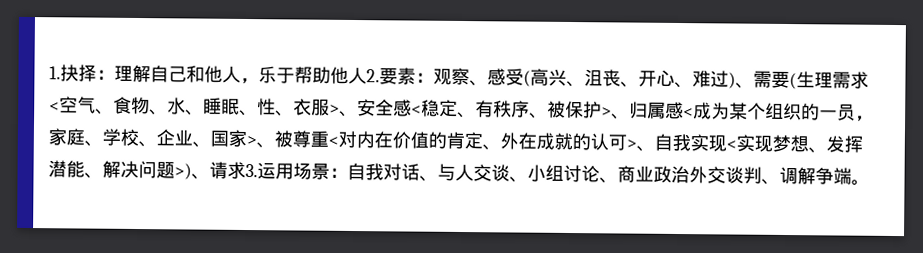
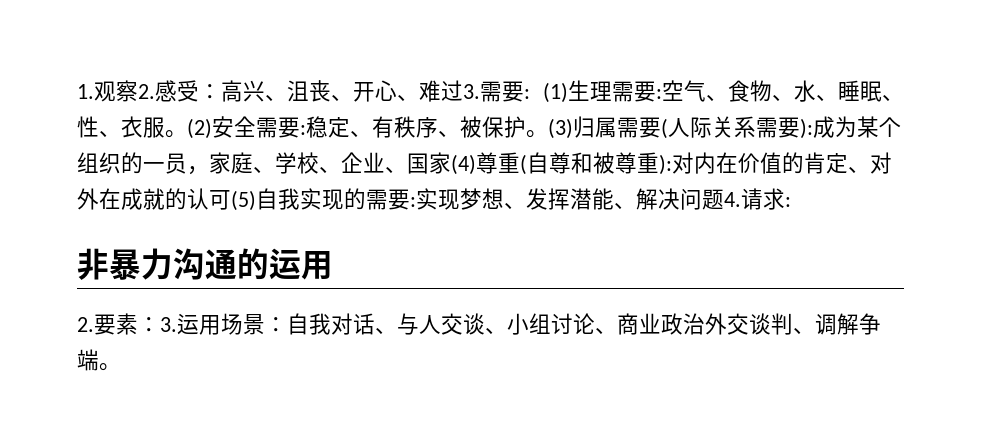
- 1.抉择：理解自己和他人，乐于帮助他人2.要素：观察、感受(高兴、沮丧、开心、难过)、需要(生理需求<空气、食物、水、睡眠、性、衣服>、安全感<稳定、有秩序、被保护>、归属感<成为某个组织的一员，家庭、学校、企业、国家>、被尊重<对内在价值的肯定、外在成就的认可>、自我实现<实现梦想、发挥潜能、解决问题>)、请求3.运用场景：
+ 1.观察2.感受：高兴、沮丧、开心、难过3.需要: (1)生理需要:空气、食物、水、睡眠、性、衣服。(2)安全需要:稳定、有秩序、被保护。(3)归属需要(人际关系需要):成为某个组织的一员，家庭、学校、企业、国家(4)尊重(自尊和被尊重):对内在价值的肯定、对外在成就的认可(5)自我实现的需要:实现梦想、发挥潜能、解决问题4.请求:
+ 非暴力沟通的运用
+ 2.要素：3.运用场景：

